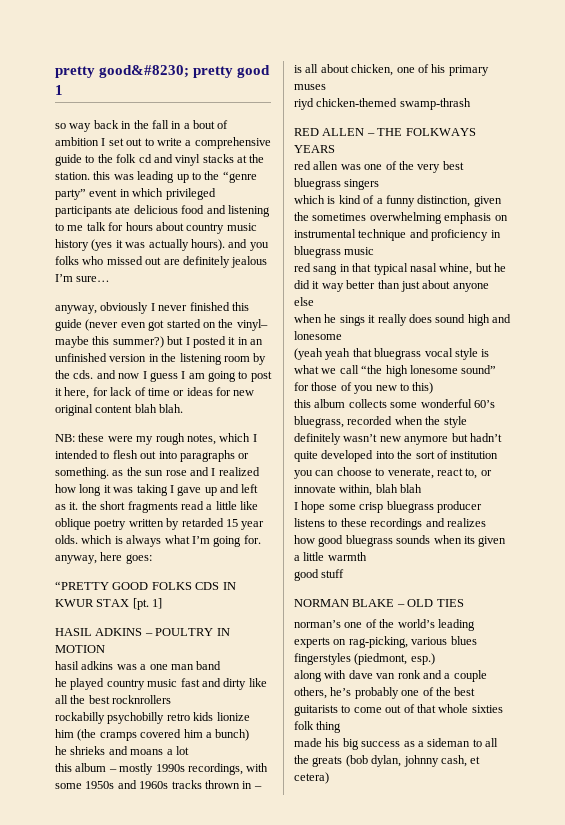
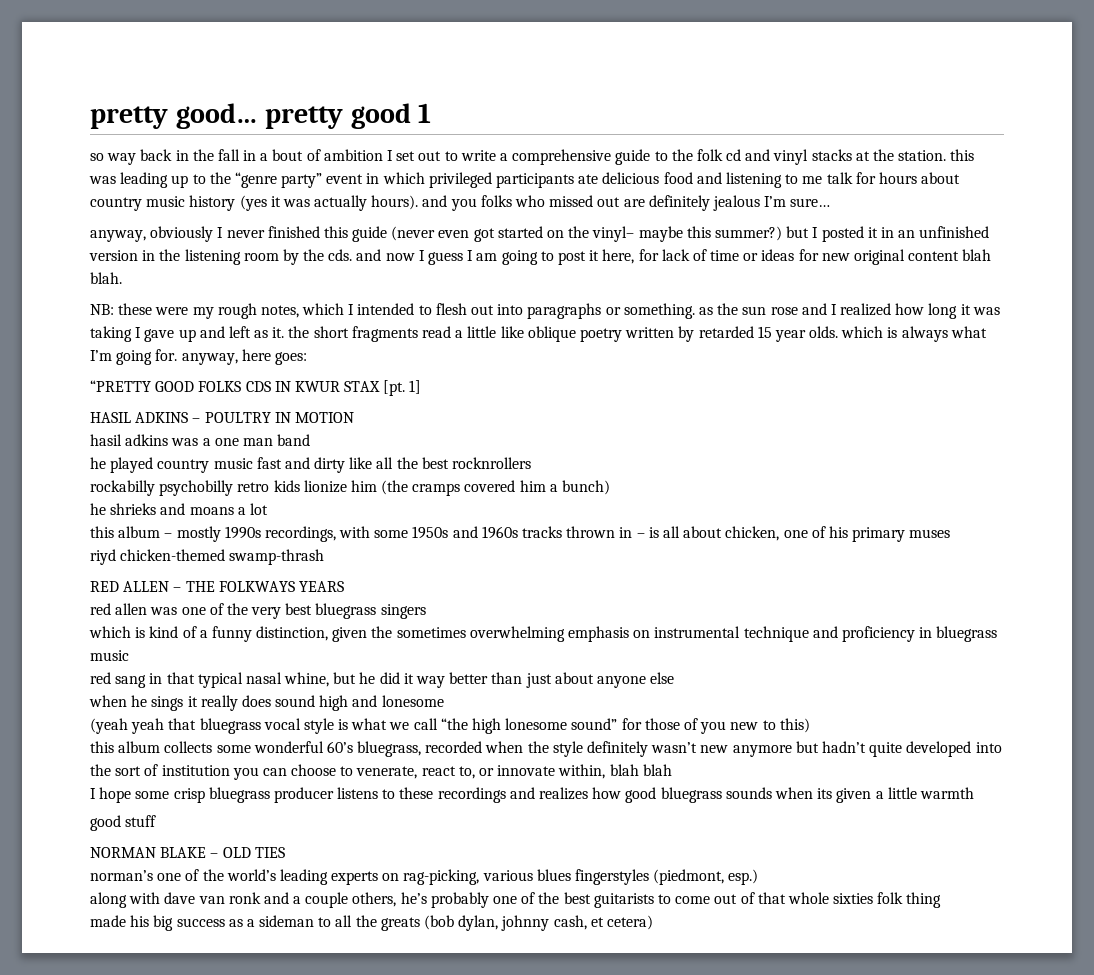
- pretty good&#8230; pretty good 1
+ pretty good… pretty good 1

